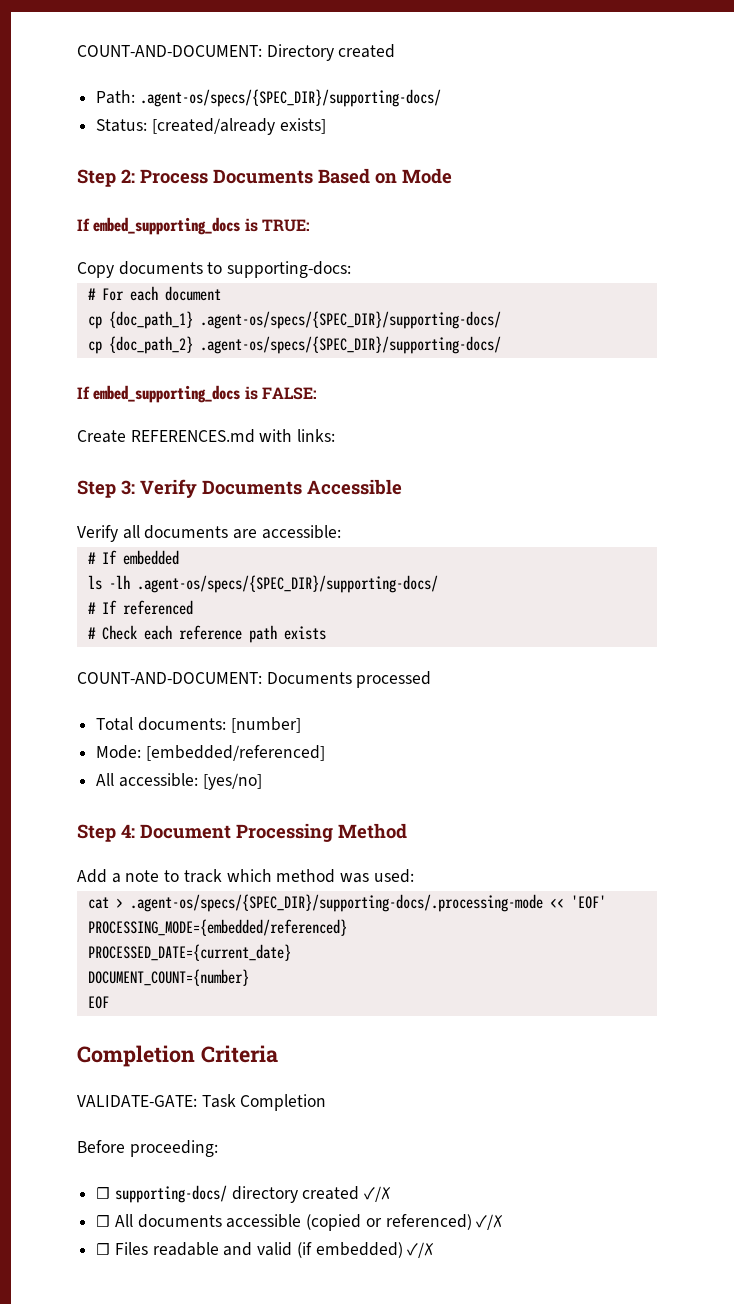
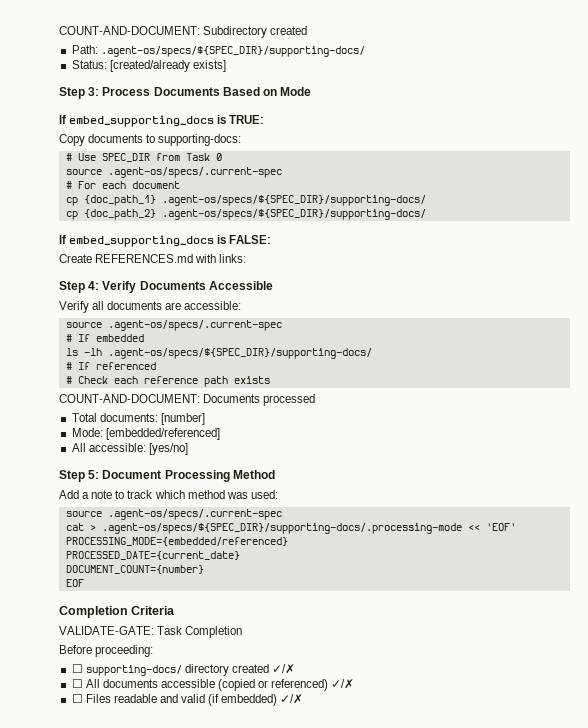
- COUNT-AND-DOCUMENT: Directory created
+ COUNT-AND-DOCUMENT: Subdirectory created
- Path: .agent-os/specs/{SPEC_DIR}/supporting-docs/
+ Path: .agent-os/specs/${SPEC_DIR}/supporting-docs/
- Step 2: Process Documents Based on Mode
+ Step 3: Process Documents Based on Mode
+ # Use SPEC_DIR from Task 0
+ source .agent-os/specs/.current-spec
- cp {doc_path_1} .agent-os/specs/{SPEC_DIR}/supporting-docs/
+ cp {doc_path_1} .agent-os/specs/${SPEC_DIR}/supporting-docs/
- cp {doc_path_2} .agent-os/specs/{SPEC_DIR}/supporting-docs/
+ cp {doc_path_2} .agent-os/specs/${SPEC_DIR}/supporting-docs/
- Step 3: Verify Documents Accessible
+ Step 4: Verify Documents Accessible
  Verify all documents are accessible:
+ source .agent-os/specs/.current-spec
- ls -lh .agent-os/specs/{SPEC_DIR}/supporting-docs/
+ ls -lh .agent-os/specs/${SPEC_DIR}/supporting-docs/
- Step 4: Document Processing Method
+ Step 5: Document Processing Method
  Add a note to track which method was used:
+ source .agent-os/specs/.current-spec
- cat > .agent-os/specs/{SPEC_DIR}/supporting-docs/.processing-mode << 'EOF'
+ cat > .agent-os/specs/${SPEC_DIR}/supporting-docs/.processing-mode << 'EOF'

